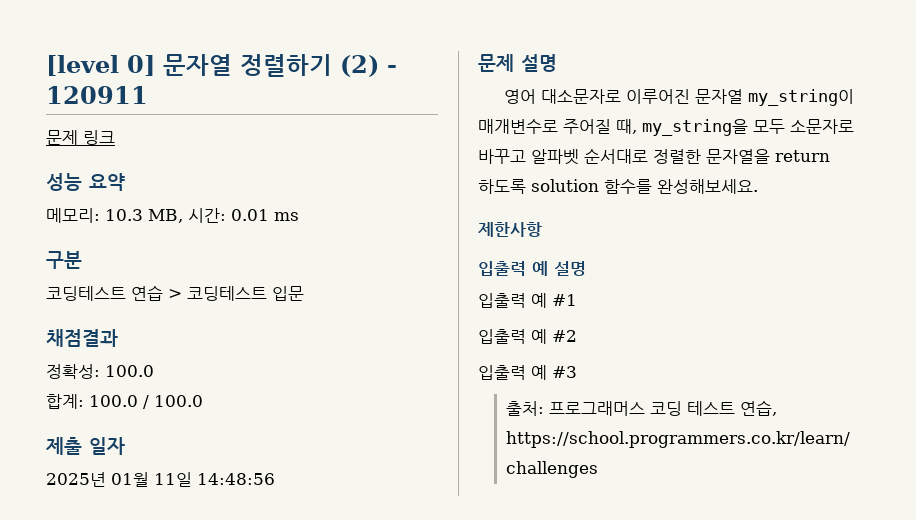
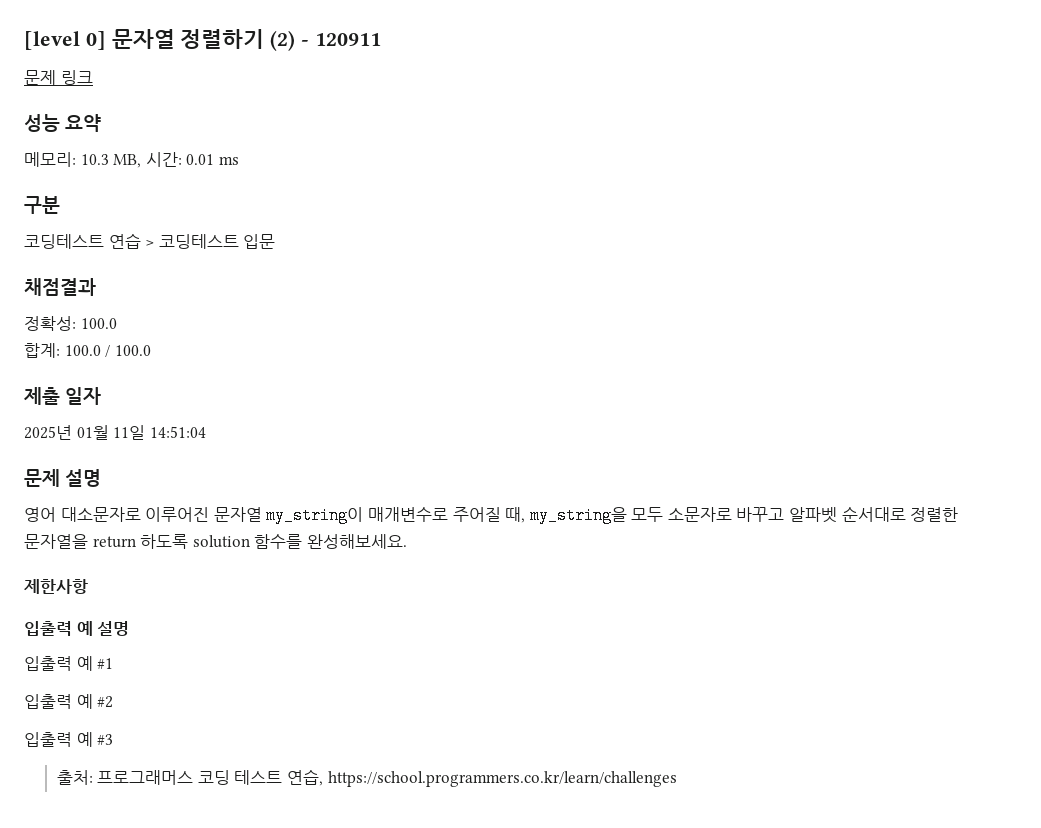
- 2025년 01월 11일 14:48:56
+ 2025년 01월 11일 14:51:04

